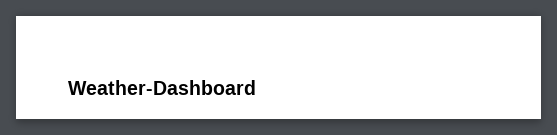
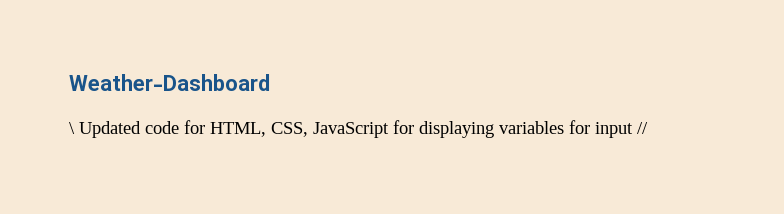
+ \ Updated code for HTML, CSS, JavaScript for displaying variables for input //

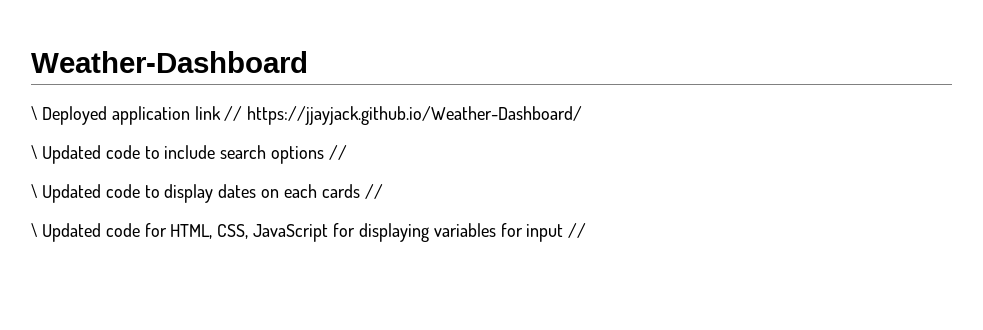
+ \ Deployed application link // https://jjayjack.github.io/Weather-Dashboard/
+ \ Updated code to include search options //
+ \ Updated code to display dates on each cards //

